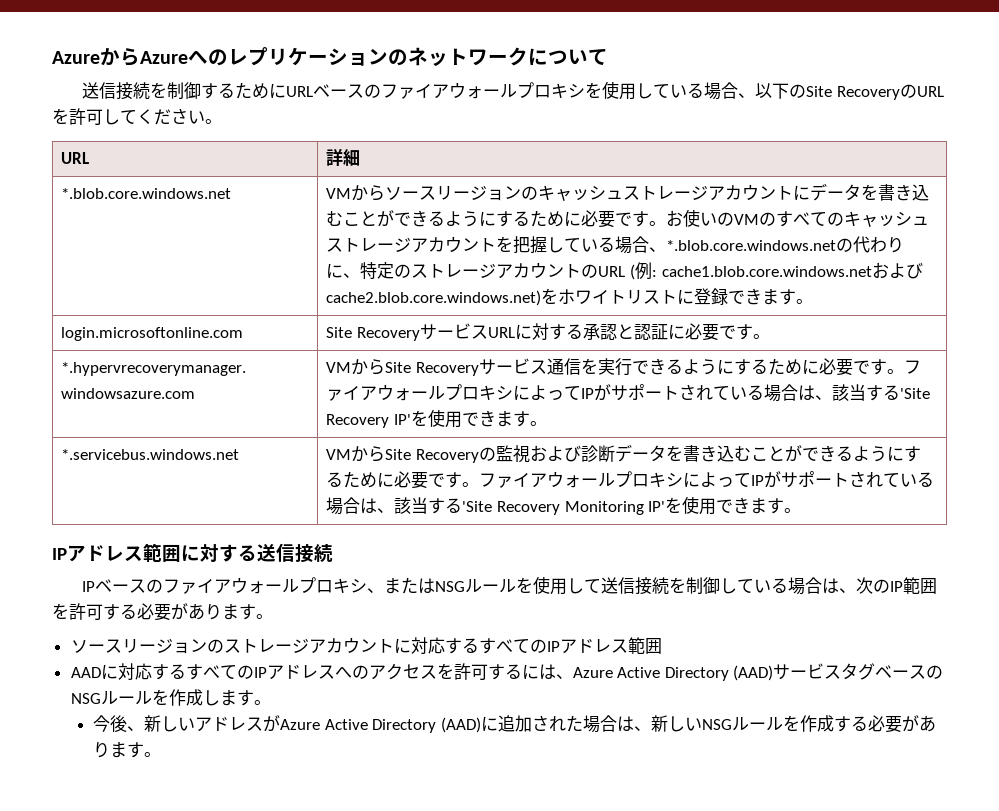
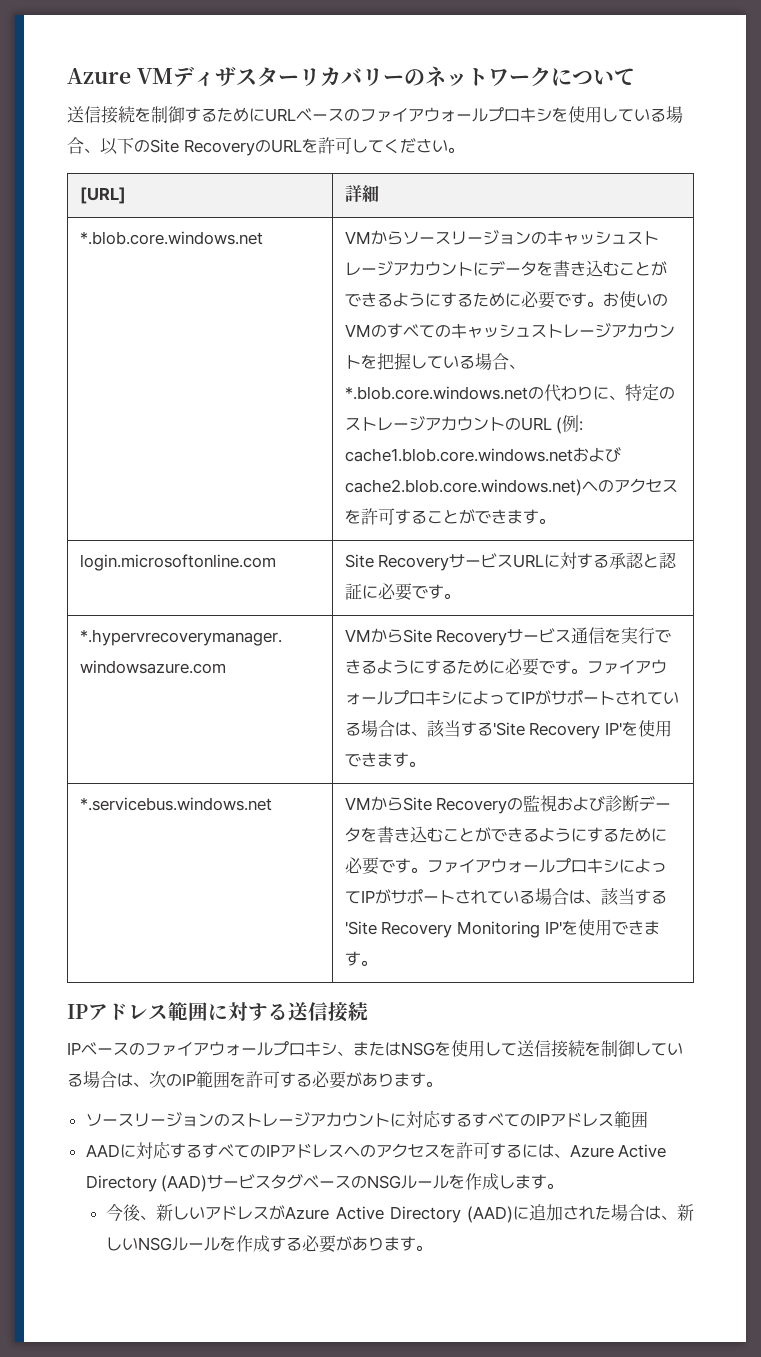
- AzureからAzureへのレプリケーションのネットワークについて
+ Azure VMディザスターリカバリーのネットワークについて
- URL | 詳細
+ [URL] | 詳細
- お使いのVMのすべてのキャッシュストレージアカウントを把握している場合、*.blob.core.windows.netの代わりに、特定のストレージアカウントのURL (例: cache1.blob.core.windows.netおよびcache2.blob.core.windows.net)をホワイトリストに登録できます。
+ お使いのVMのすべてのキャッシュストレージアカウントを把握している場合、*.blob.core.windows.netの代わりに、特定のストレージアカウントのURL (例: cache1.blob.core.windows.netおよびcache2.blob.core.windows.net)へのアクセスを許可することができます。
- IPベースのファイアウォールプロキシ、またはNSGルールを使用して送信接続を制御している場合は、次のIP範囲を許可する必要があります。
+ IPベースのファイアウォールプロキシ、またはNSGを使用して送信接続を制御している場合は、次のIP範囲を許可する必要があります。

